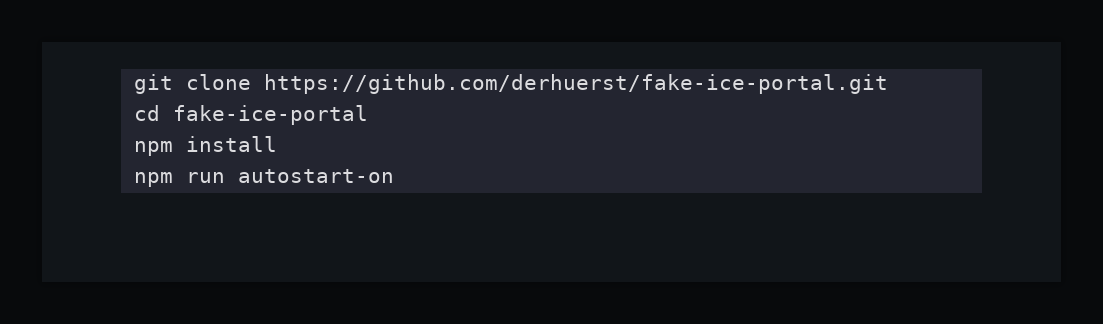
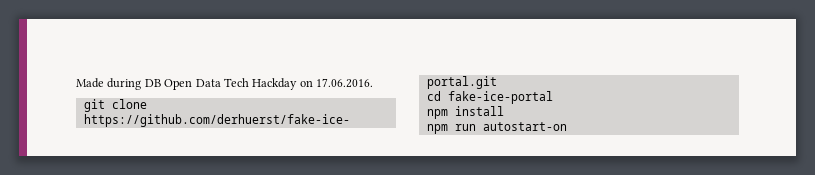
+ Made during DB Open Data Tech Hackday on 17.06.2016.

